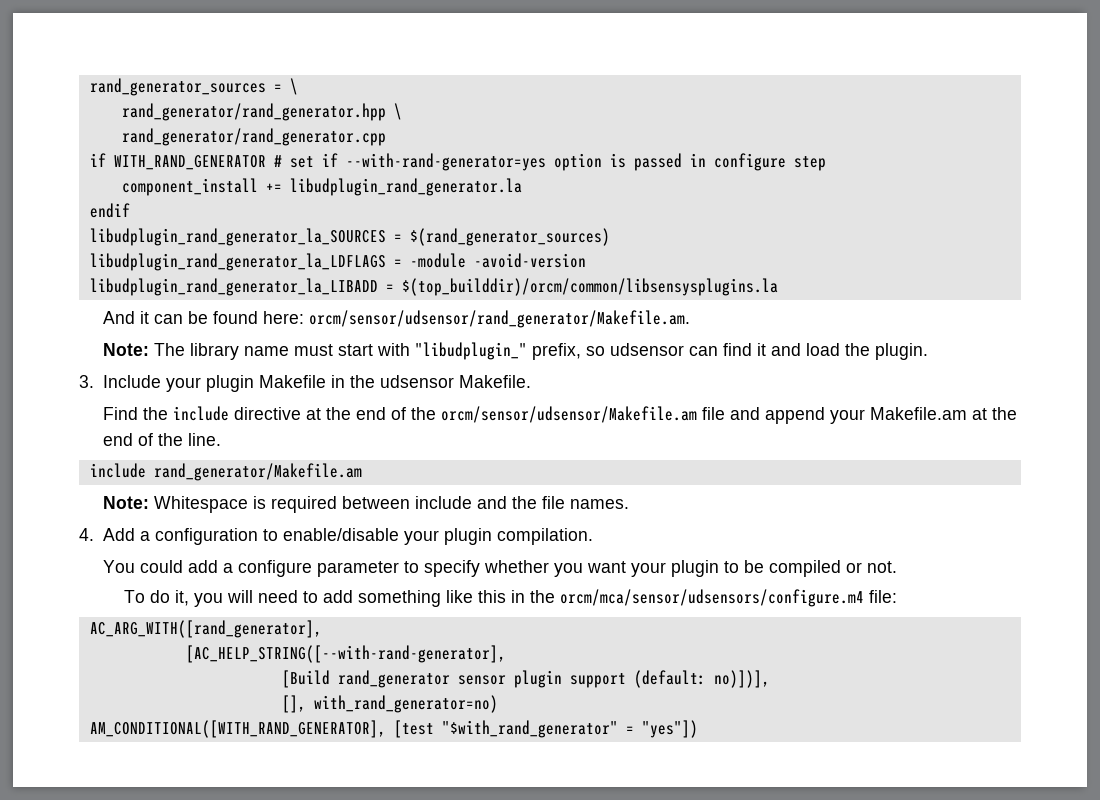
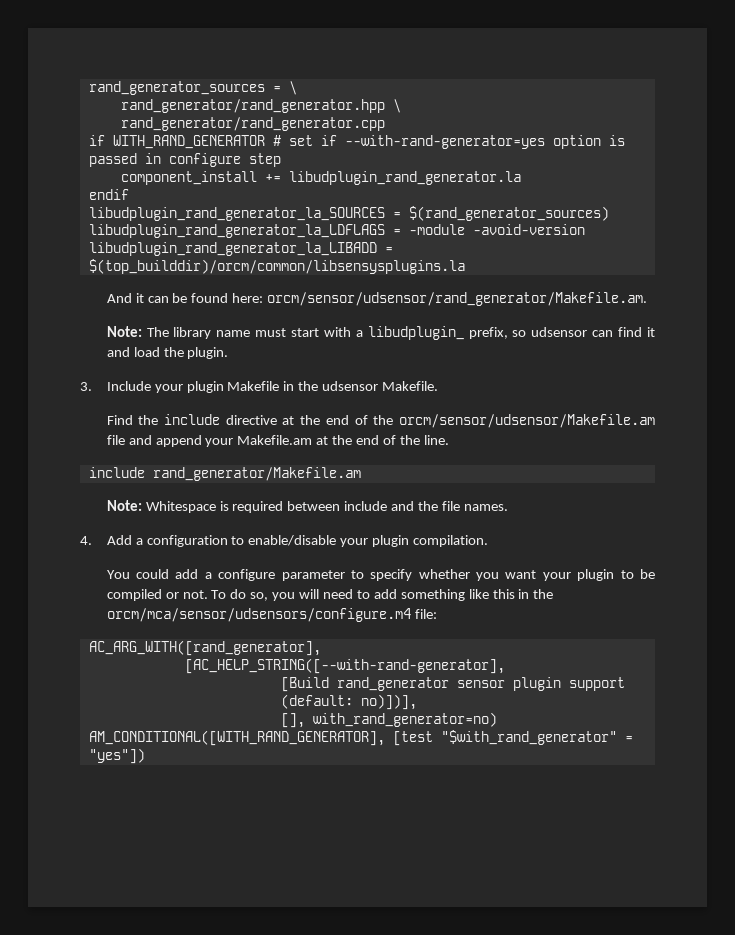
- Note: The library name must start with "libudplugin_" prefix, so udsensor can find it and load the plugin.
+ Note: The library name must start with a libudplugin_ prefix, so udsensor can find it and load the plugin.
- You could add a configure parameter to specify whether you want your plugin to be compiled or not.
- To do it, you will need to add something like this in the orcm/mca/sensor/udsensors/configure.m4 file:
+ You could add a configure parameter to specify whether you want your plugin to be compiled or not. To do so, you will need to add something like this in the orcm/mca/sensor/udsensors/configure.m4 file:

